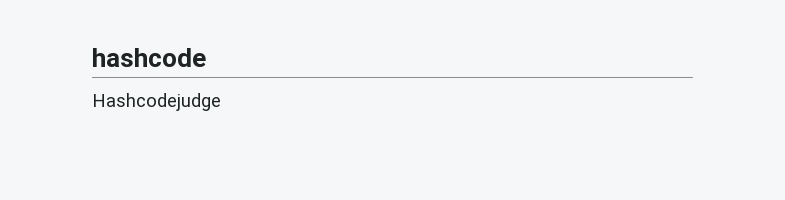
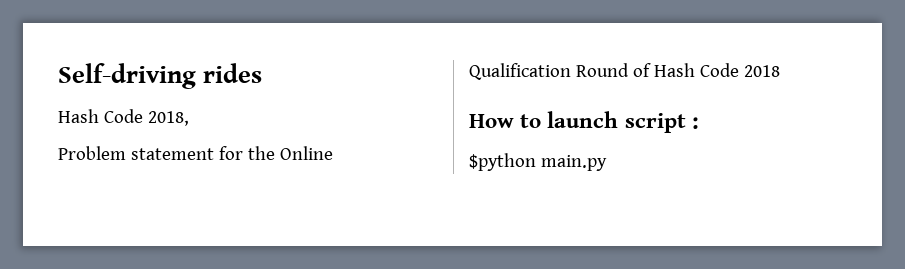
- hashcode
- Hashcodejudge
+ Self-driving rides
+ Hash Code 2018,
+ Problem statement for the Online Qualification Round of Hash Code 2018
+ How to launch script :
+ $python main.py

